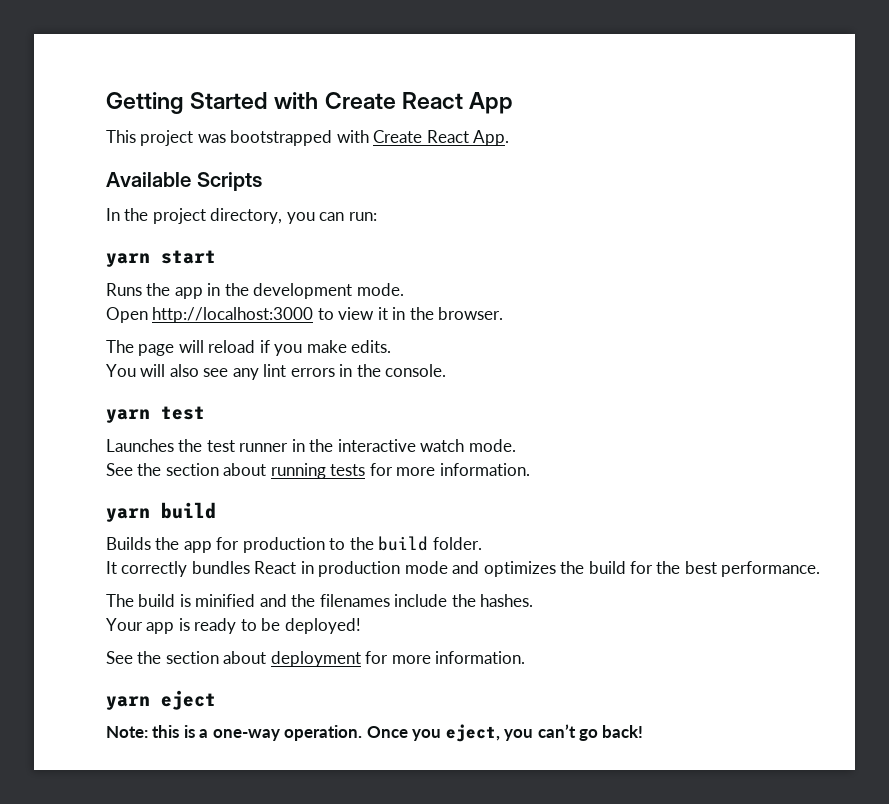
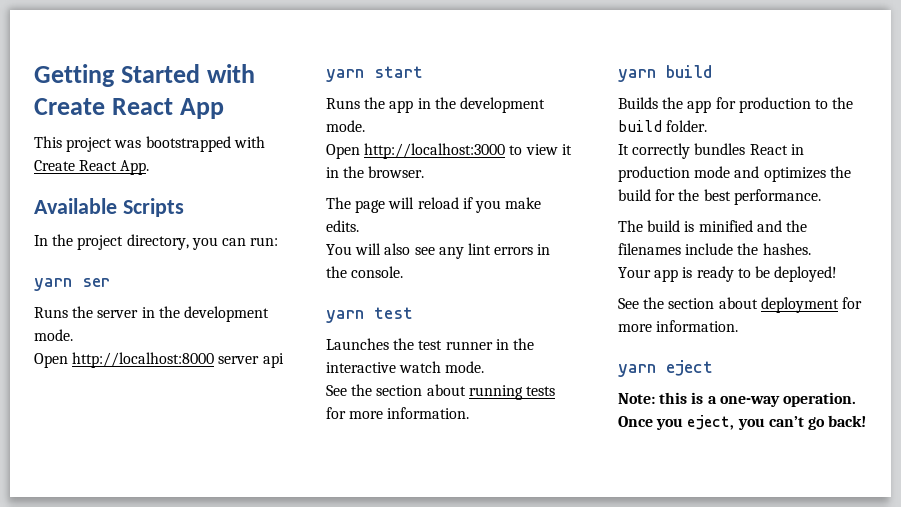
+ yarn ser
+ Runs the server in the development mode.
+ Open http://localhost:8000 server api

